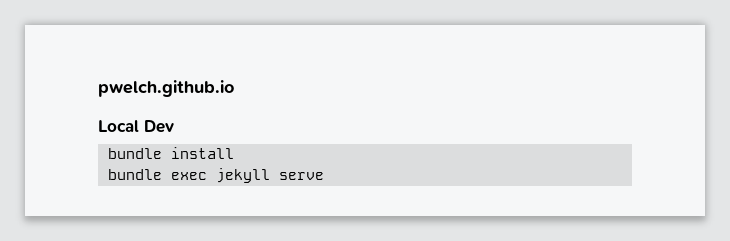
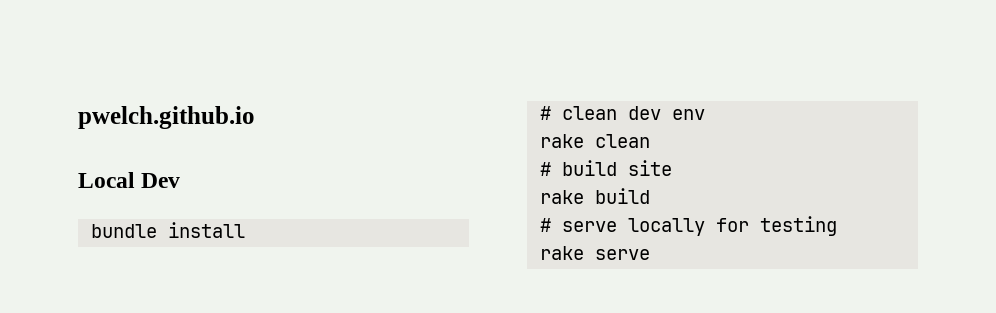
- bundle exec jekyll serve
+ # clean dev env
+ rake clean
+ # build site
+ rake build
+ # serve locally for testing
+ rake serve

